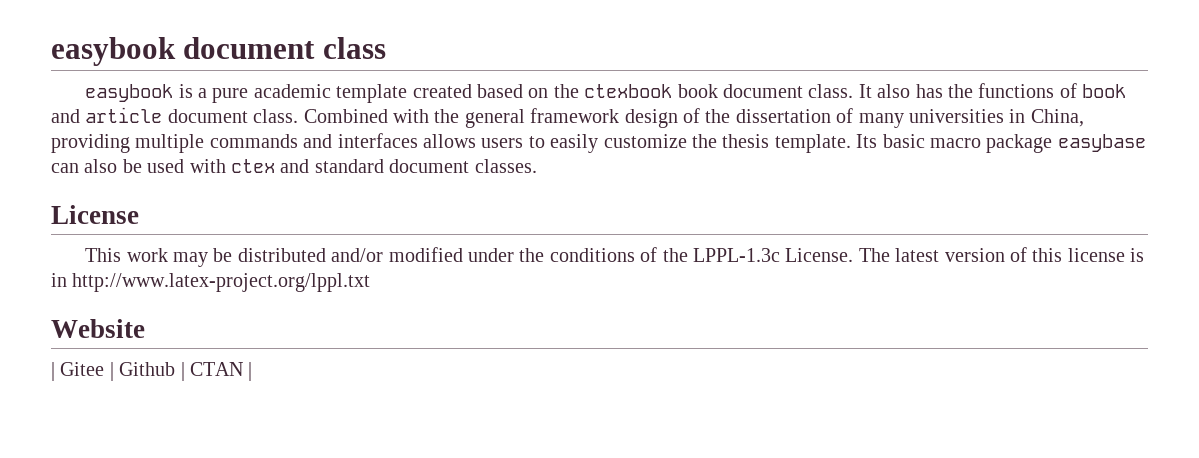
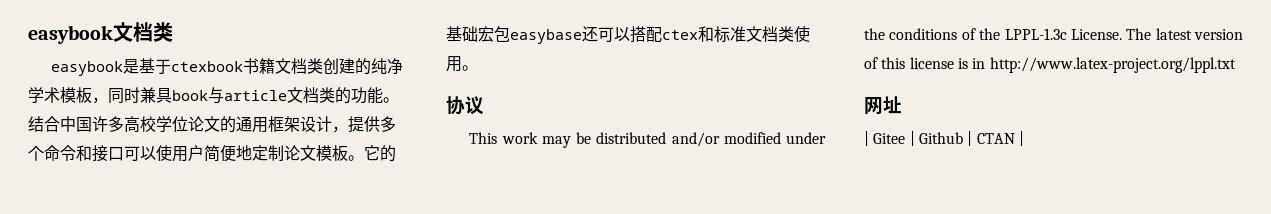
- easybook document class
- easybook is a pure academic template created based on the ctexbook book document class. It also has the functions of book and article document class. Combined with the general framework design of the dissertation of many universities in China, providing multiple commands and interfaces allows users to easily customize the thesis template. Its basic macro package easybase can also be used with ctex and standard document classes.
- License
+ easybook文档类
+ easybook是基于ctexbook书籍文档类创建的纯净学术模板，同时兼具book与article文档类的功能。结合中国许多高校学位论文的通用框架设计，提供多个命令和接口可以使用户简便地定制论文模板。它的基础宏包easybase还可以搭配ctex和标准文档类使用。
+ 协议
- Website
+ 网址

